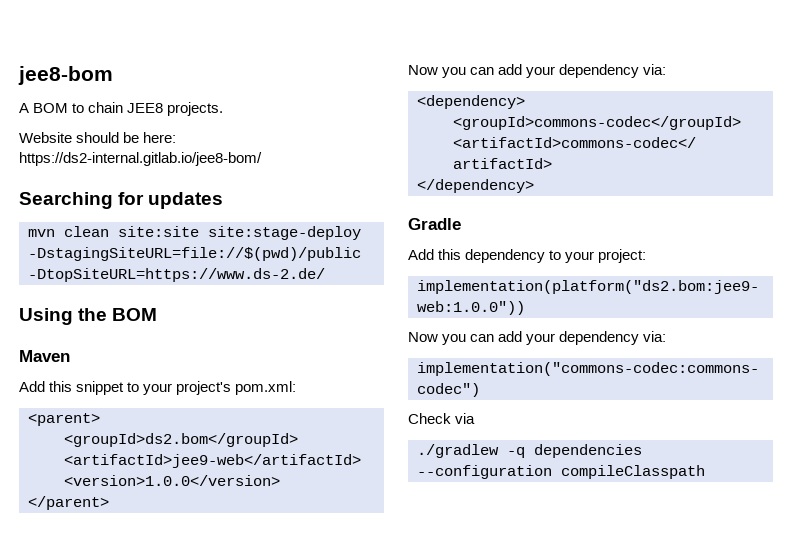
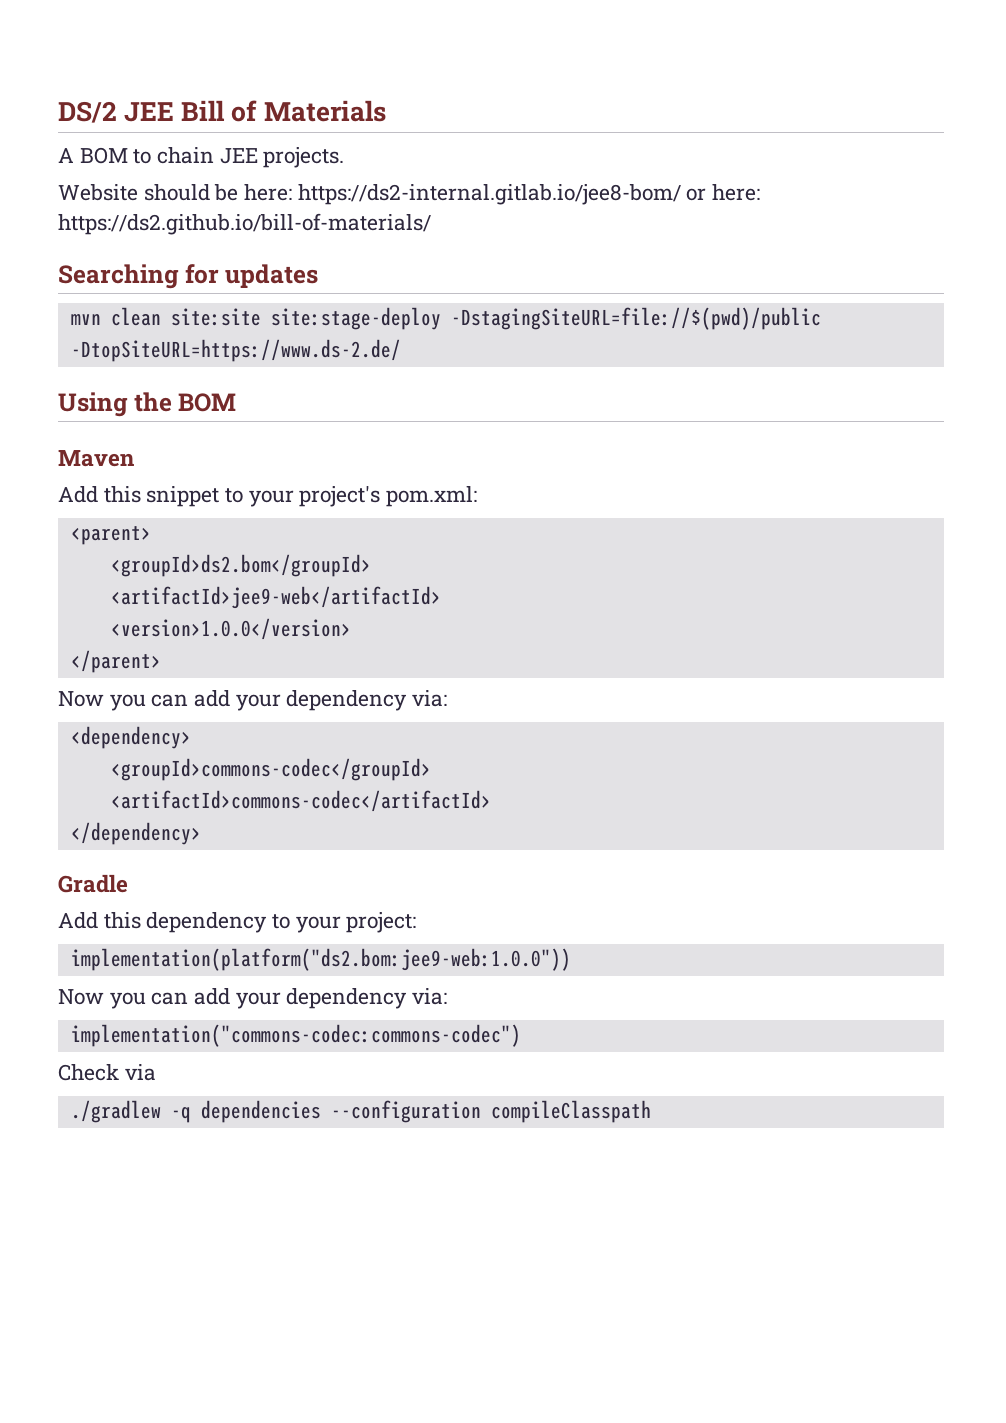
- jee8-bom
+ DS/2 JEE Bill of Materials
- A BOM to chain JEE8 projects.
+ A BOM to chain JEE projects.
- Website should be here: https://ds2-internal.gitlab.io/jee8-bom/
+ Website should be here: https://ds2-internal.gitlab.io/jee8-bom/ or here: https://ds2.github.io/bill-of-materials/

